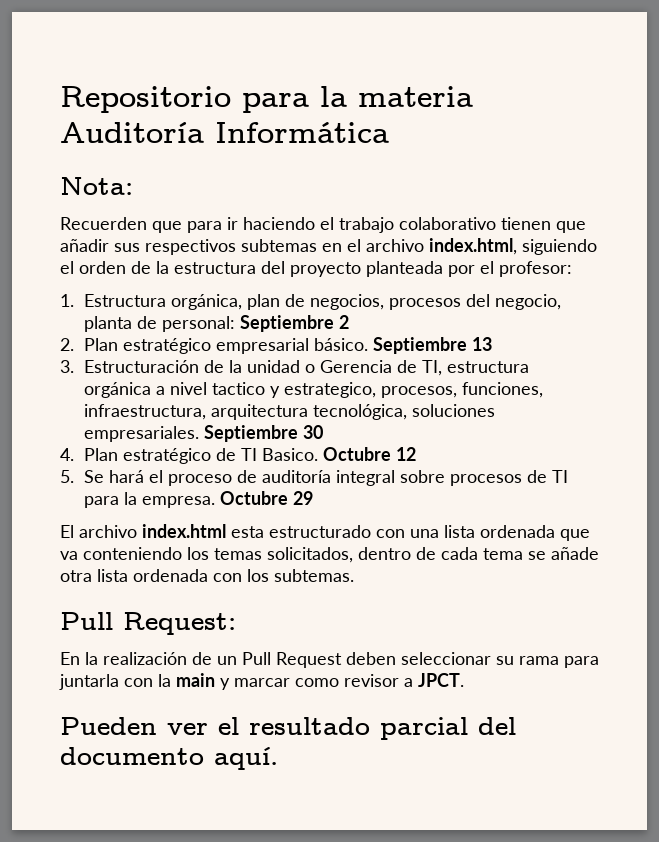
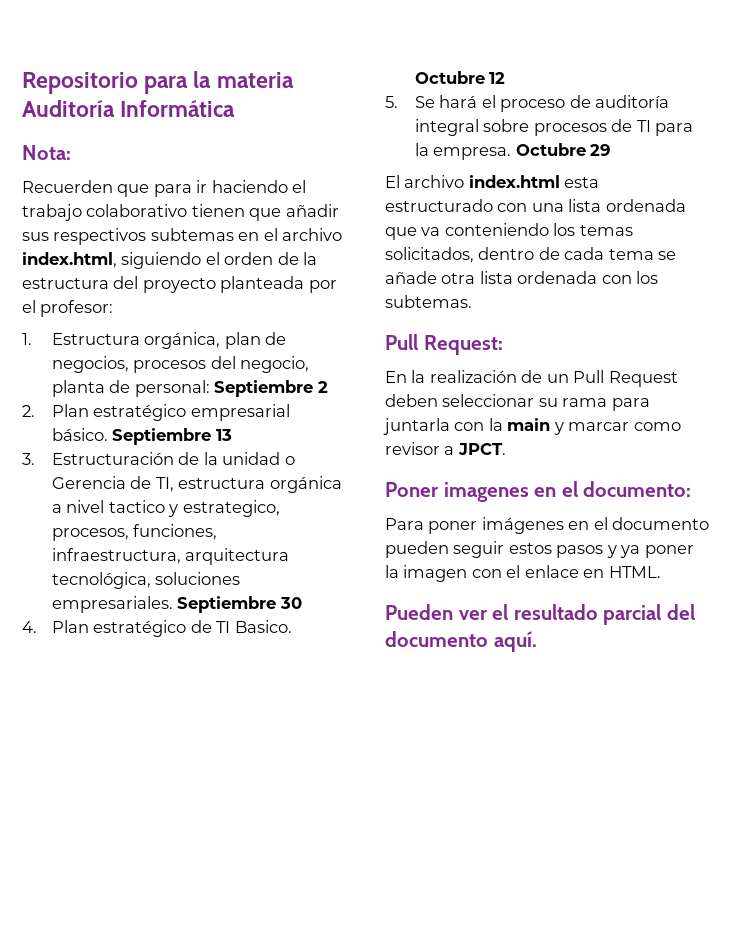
+ Poner imagenes en el documento:
+ Para poner imágenes en el documento pueden seguir estos pasos y ya poner la imagen con el enlace en HTML.

